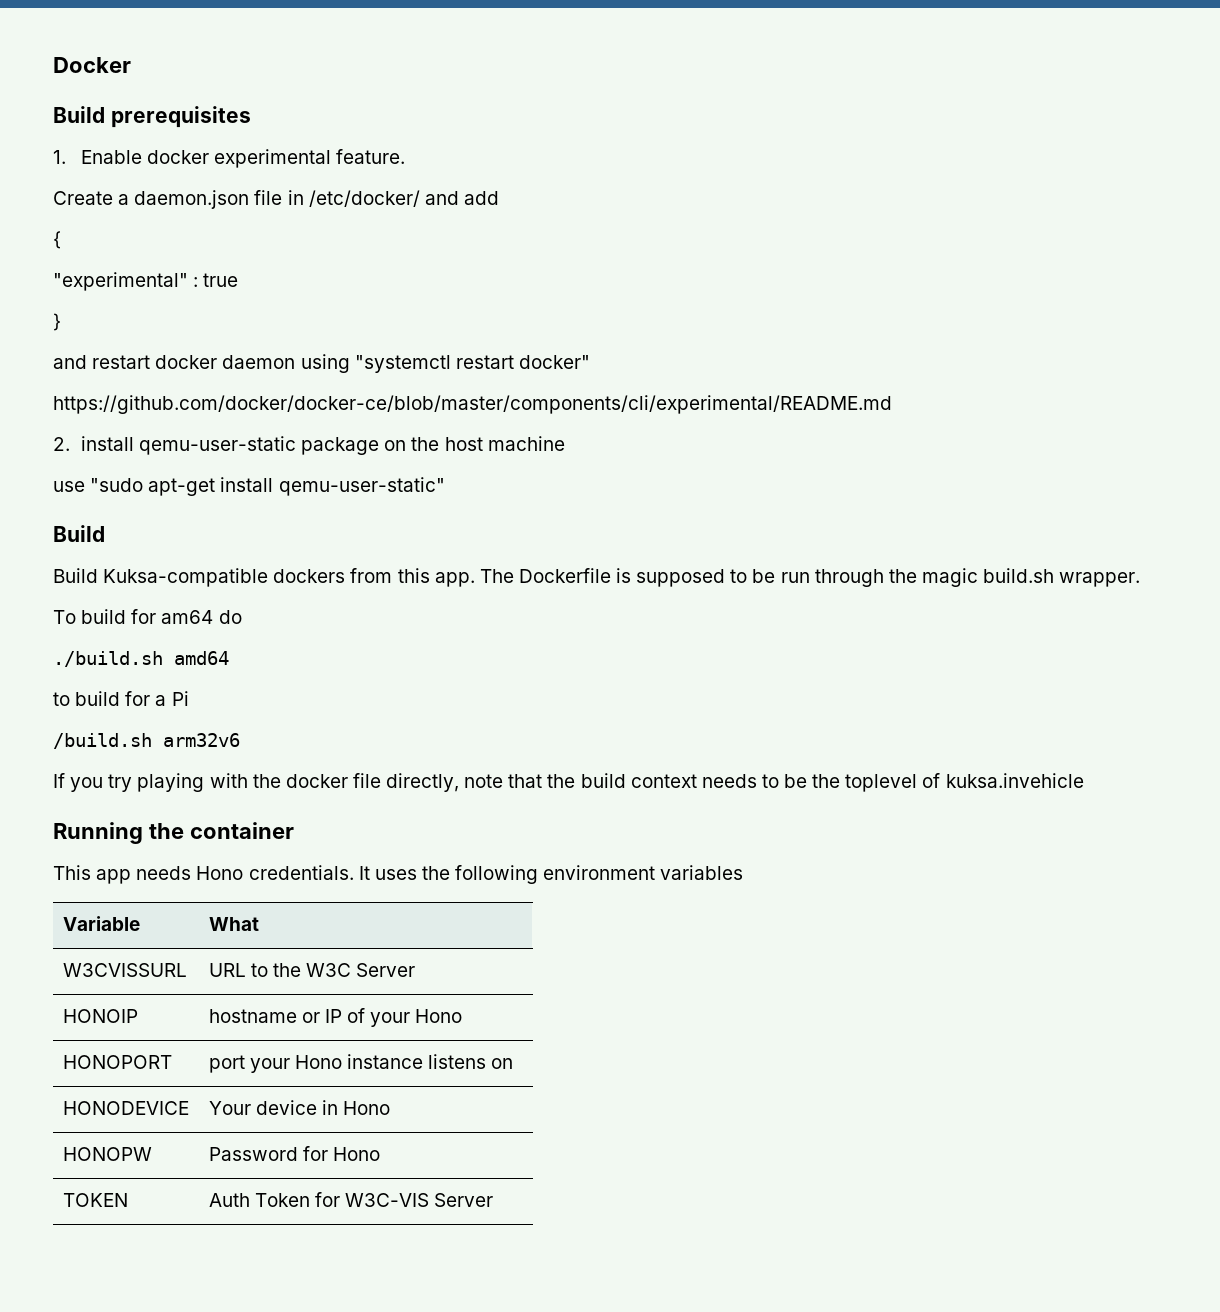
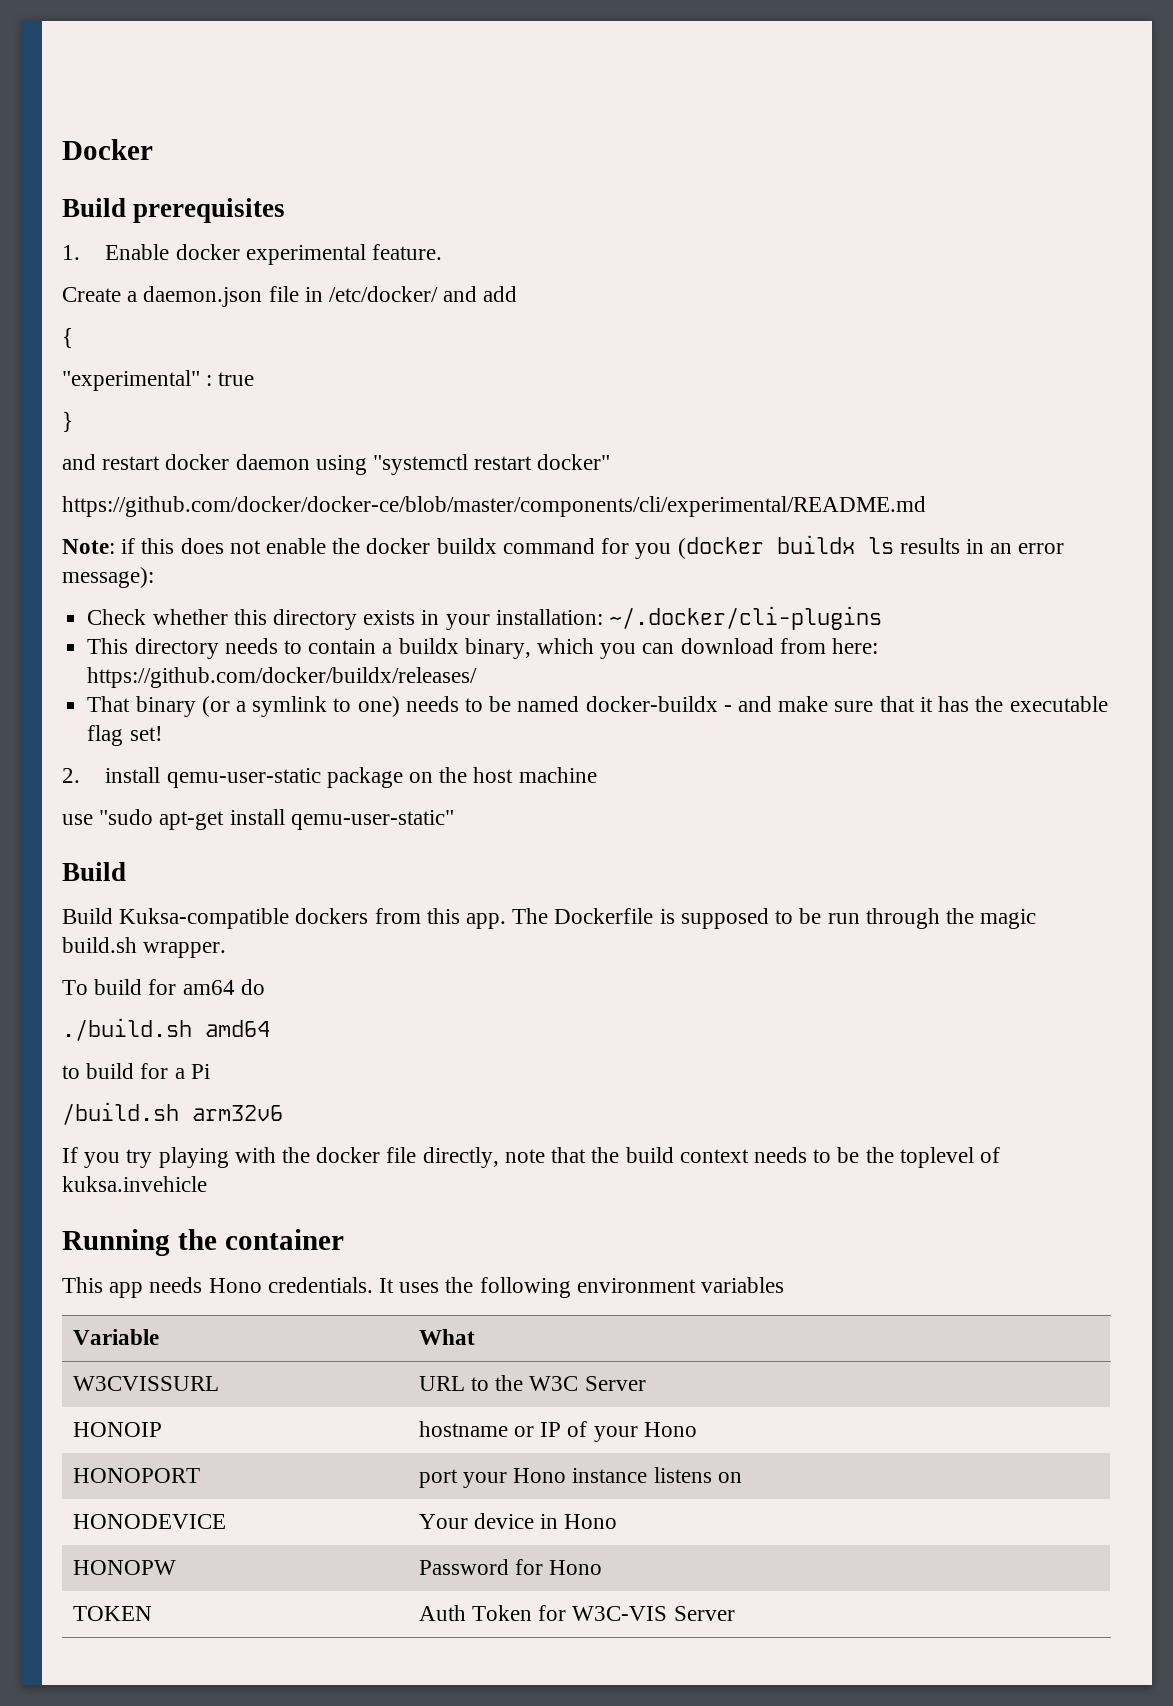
+ Note: if this does not enable the docker buildx command for you (docker buildx ls results in an error message):
+ Check whether this directory exists in your installation: ~/.docker/cli-plugins
+ This directory needs to contain a buildx binary, which you can download from here: https://github.com/docker/buildx/releases/
+ That binary (or a symlink to one) needs to be named docker-buildx - and make sure that it has the executable flag set!

